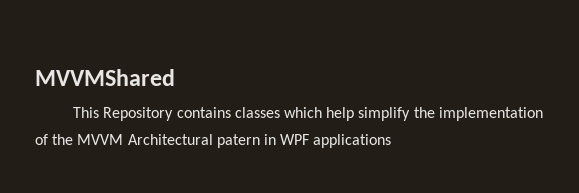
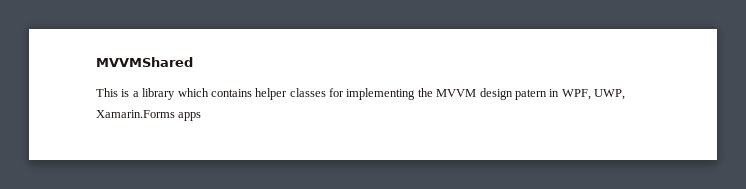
- This Repository contains classes which help simplify the implementation of the MVVM Architectural patern in WPF applications
+ This is a library which contains helper classes for implementing the MVVM design patern in WPF, UWP, Xamarin.Forms apps

